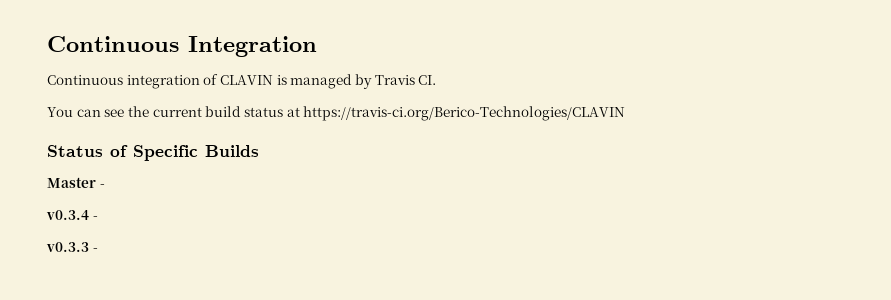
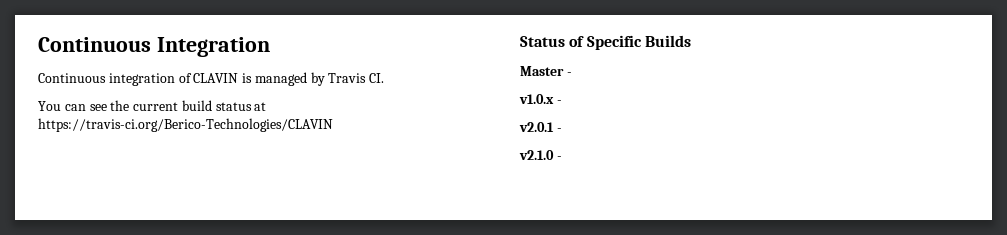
- v0.3.4 -
- v0.3.3 -
+ v1.0.x -
+ v2.0.1 -
+ v2.1.0 -

